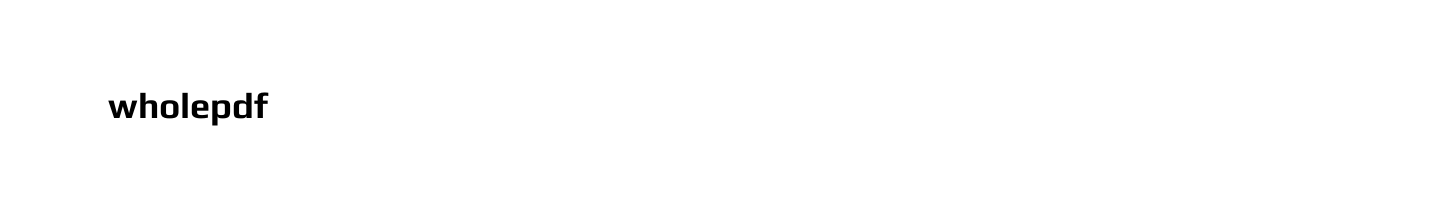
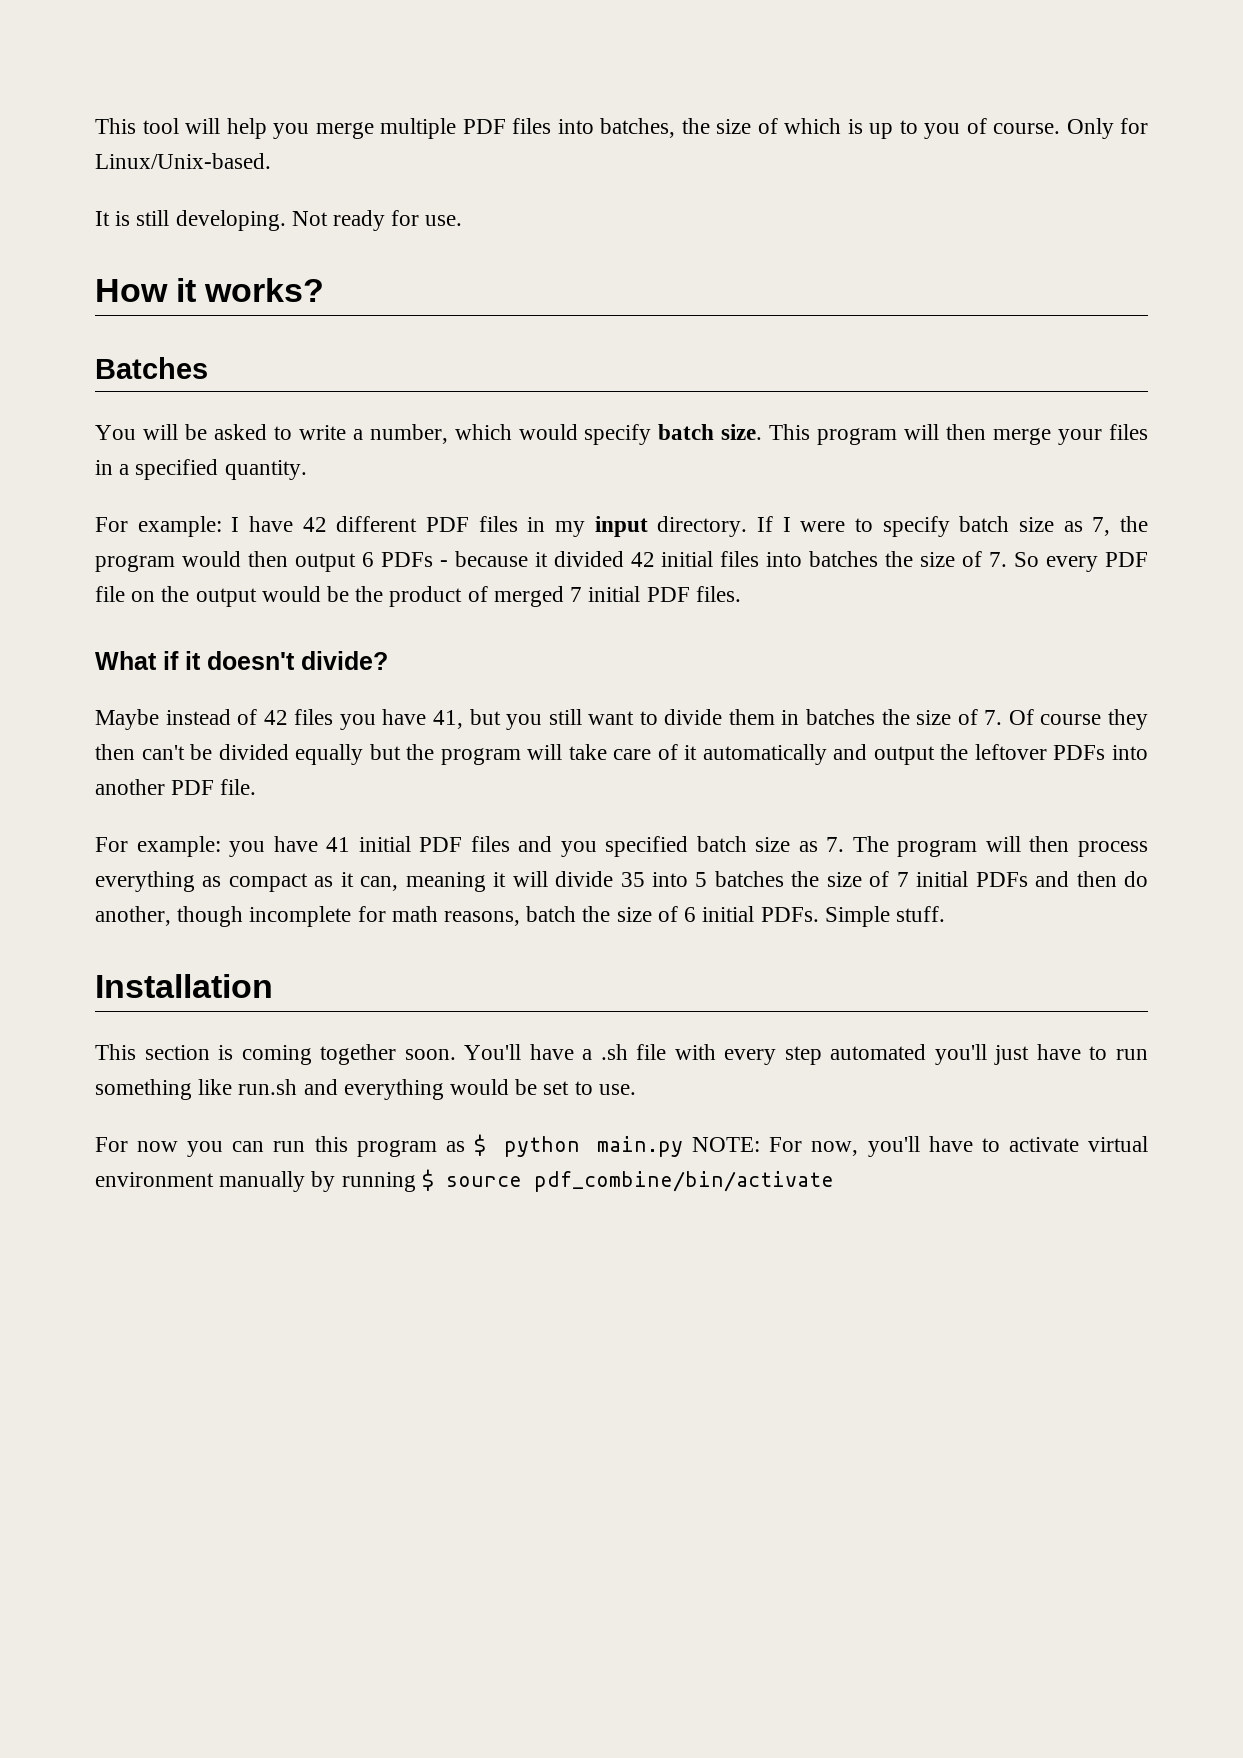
- wholepdf
+ This tool will help you merge multiple PDF files into batches, the size of which is up to you of course. Only for Linux/Unix-based.
+ It is still developing. Not ready for use.
+ How it works?
+ Batches
+ You will be asked to write a number, which would specify batch size. This program will then merge your files in a specified quantity.
+ For example: I have 42 different PDF files in my input directory. If I were to specify batch size as 7, the program would then output 6 PDFs - because it divided 42 initial files into batches the size of 7. So every PDF file on the output would be the product of merged 7 initial PDF files.
+ What if it doesn't divide?
+ Maybe instead of 42 files you have 41, but you still want to divide them in batches the size of 7. Of course they then can't be divided equally but the program will take care of it automatically and output the leftover PDFs into another PDF file.
+ For example: you have 41 initial PDF files and you specified batch size as 7. The program will then process everything as compact as it can, meaning it will divide 35 into 5 batches the size of 7 initial PDFs and then do another, though incomplete for math reasons, batch the size of 6 initial PDFs. Simple stuff.
+ Installation
+ This section is coming together soon. You'll have a .sh file with every step automated you'll just have to run something like run.sh and everything would be set to use.
+ For now you can run this program as $ python main.py NOTE: For now, you'll have to activate virtual environment manually by running $ source pdf_combine/bin/activate

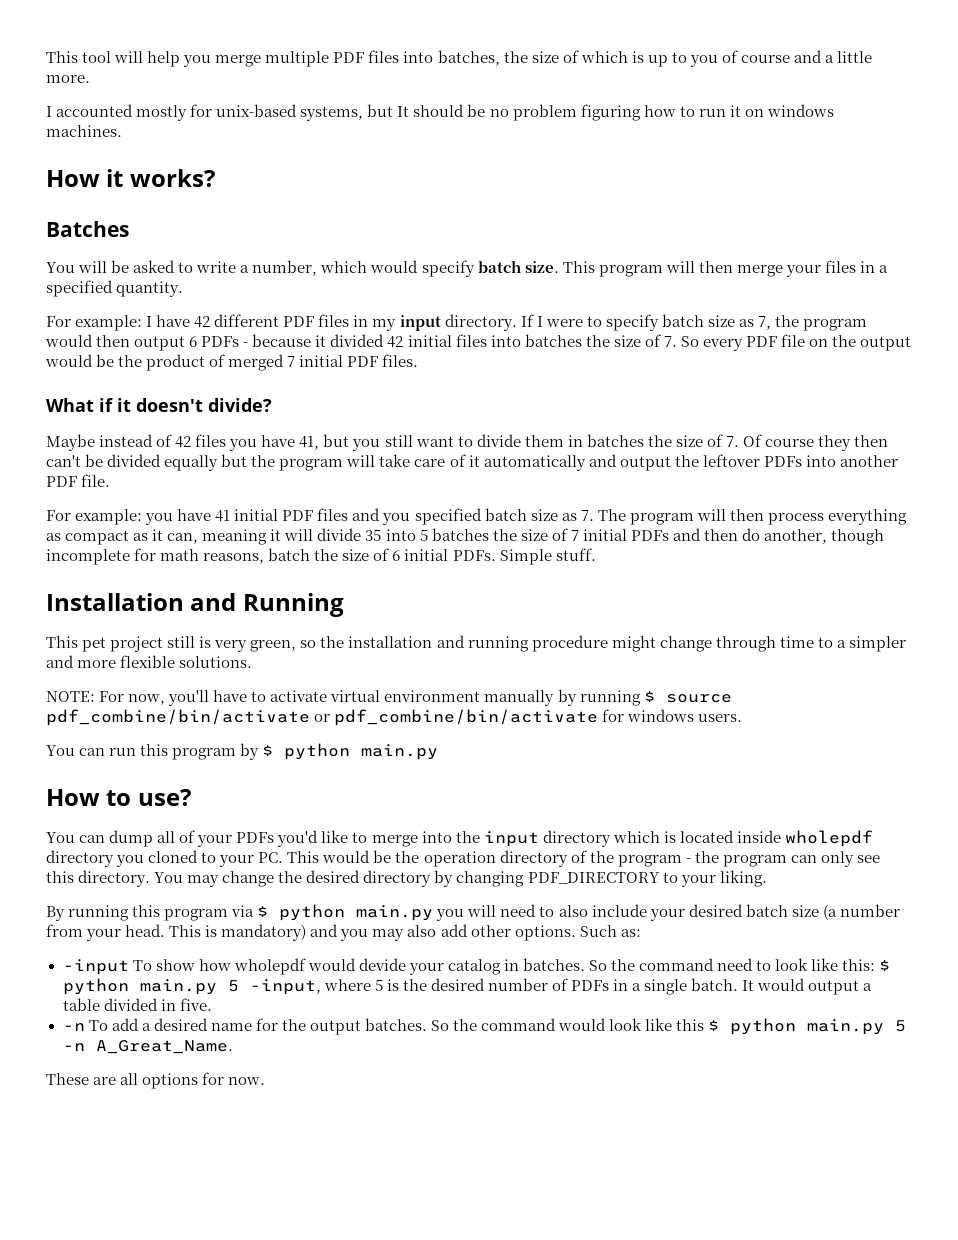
- This tool will help you merge multiple PDF files into batches, the size of which is up to you of course. Only for Linux/Unix-based.
- It is still developing. Not ready for use.
+ This tool will help you merge multiple PDF files into batches, the size of which is up to you of course and a little more.
+ I accounted mostly for unix-based systems, but It should be no problem figuring how to run it on windows machines.
- Installation
- This section is coming together soon. You'll have a .sh file with every step automated you'll just have to run something like run.sh and everything would be set to use.
- For now you can run this program as $ python main.py NOTE: For now, you'll have to activate virtual environment manually by running $ source pdf_combine/bin/activate
+ Installation and Running
+ This pet project still is very green, so the installation and running procedure might change through time to a simpler and more flexible solutions.
+ NOTE: For now, you'll have to activate virtual environment manually by running $ source pdf_combine/bin/activate or pdf_combine/bin/activate for windows users.
+ You can run this program by $ python main.py
+ How to use?
+ You can dump all of your PDFs you'd like to merge into the input directory which is located inside wholepdf directory you cloned to your PC. This would be the operation directory of the program - the program can only see this directory. You may change the desired directory by changing PDF_DIRECTORY to your liking.
+ By running this program via $ python main.py you will need to also include your desired batch size (a number from your head. This is mandatory) and you may also add other options. Such as:
+ -input To show how wholepdf would devide your catalog in batches. So the command need to look like this: $ python main.py 5 -input, where 5 is the desired number of PDFs in a single batch. It would output a table divided in five.
+ -n To add a desired name for the output batches. So the command would look like this $ python main.py 5 -n A_Great_Name.
+ These are all options for now.

